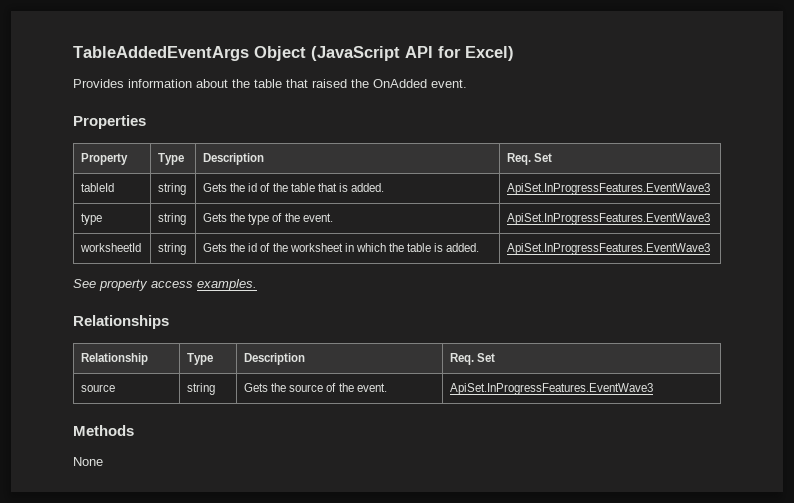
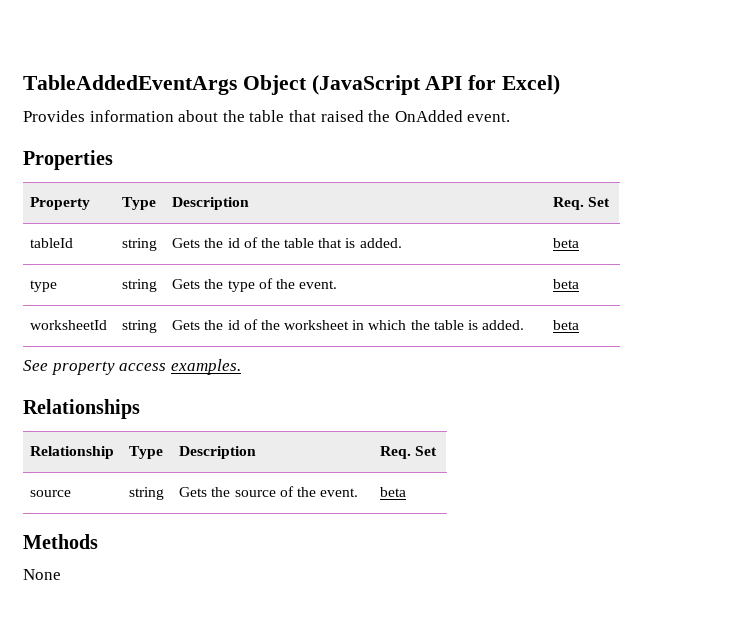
- tableId | string | Gets the id of the table that is added. | ApiSet.InProgressFeatures.EventWave3
+ tableId | string | Gets the id of the table that is added. | beta
- type | string | Gets the type of the event. | ApiSet.InProgressFeatures.EventWave3
+ type | string | Gets the type of the event. | beta
- worksheetId | string | Gets the id of the worksheet in which the table is added. | ApiSet.InProgressFeatures.EventWave3
+ worksheetId | string | Gets the id of the worksheet in which the table is added. | beta
- source | string | Gets the source of the event. | ApiSet.InProgressFeatures.EventWave3
+ source | string | Gets the source of the event. | beta

